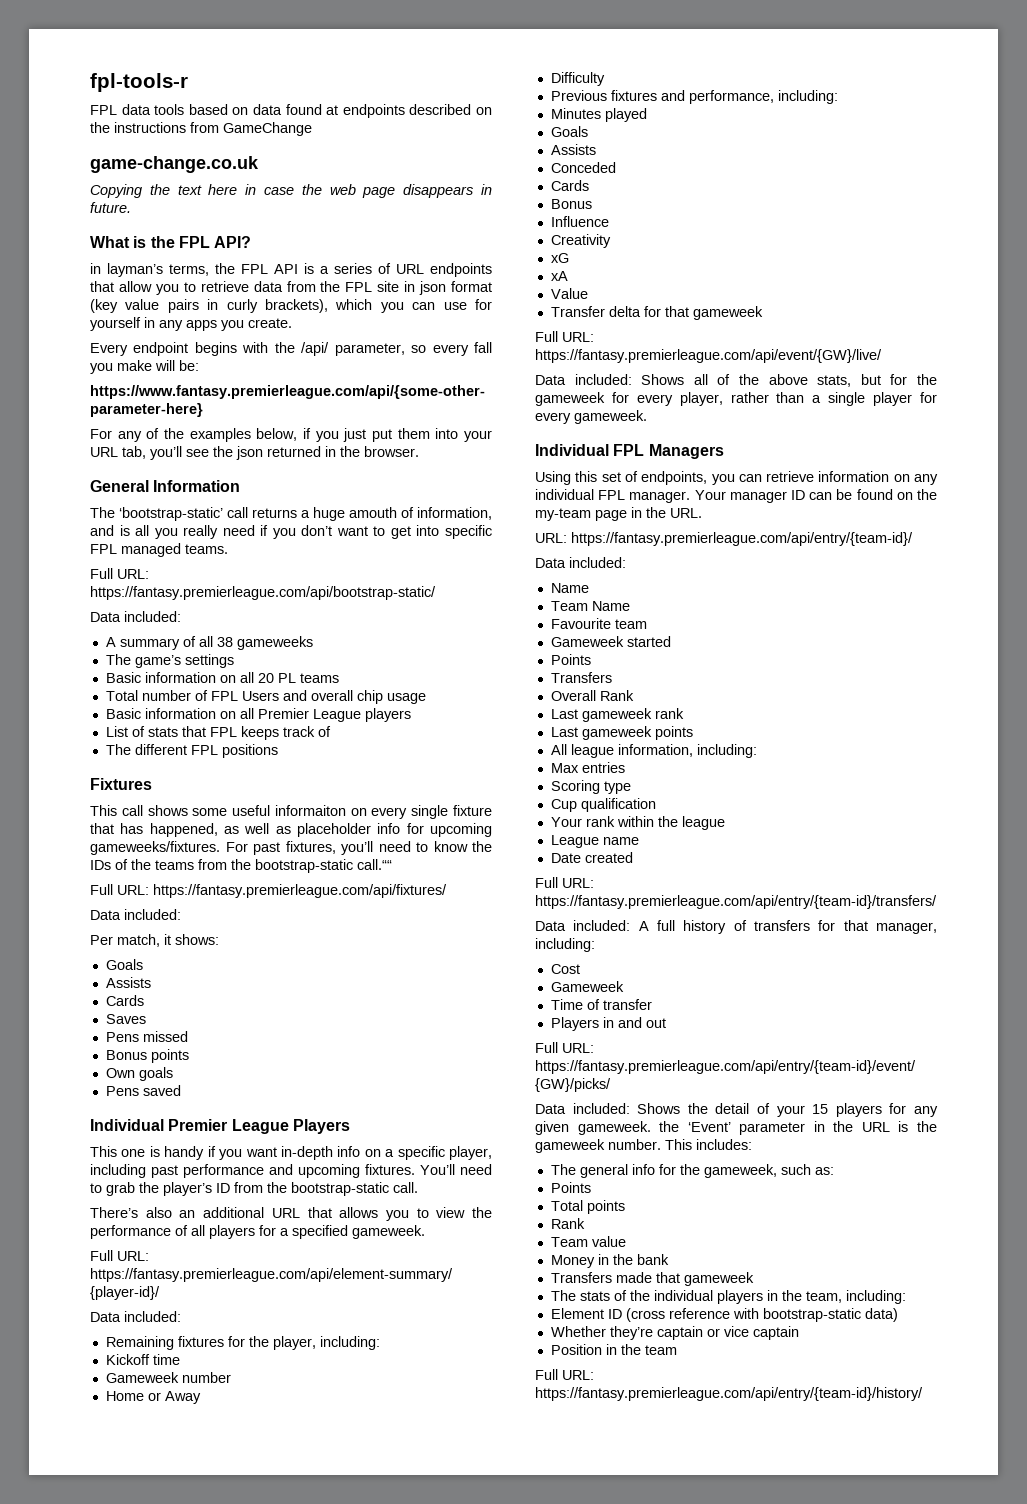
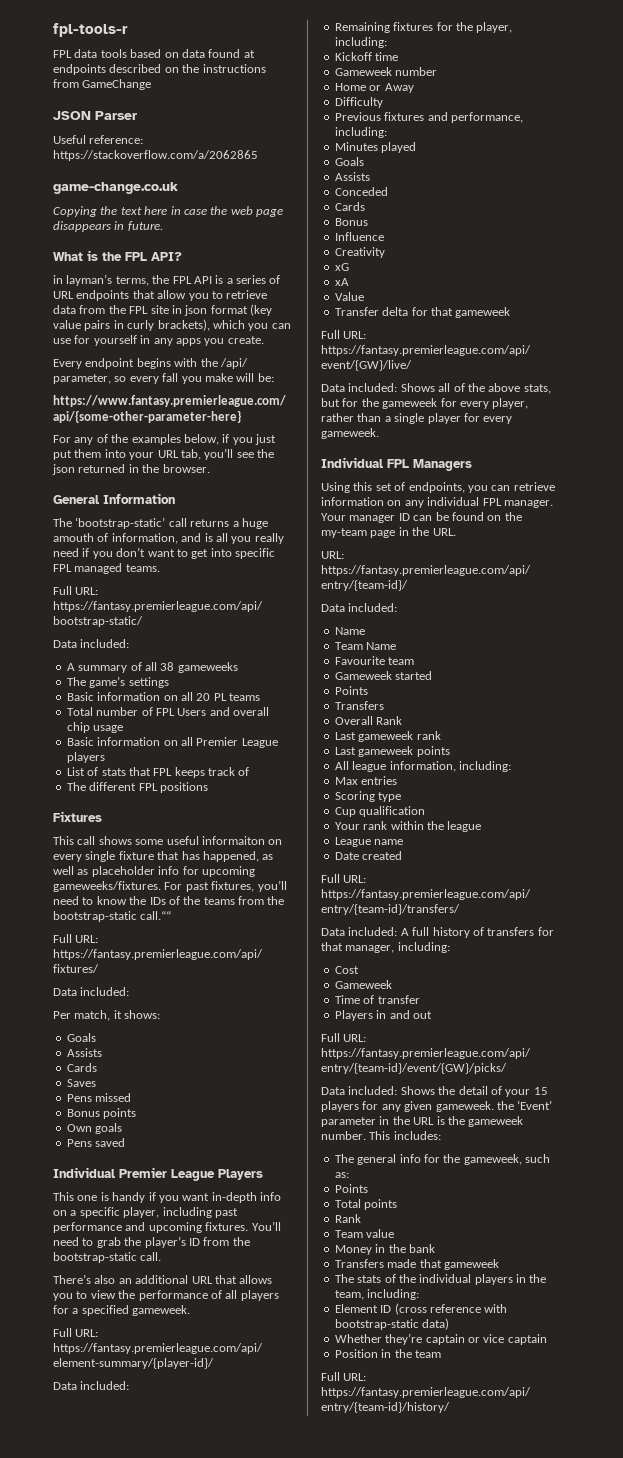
+ JSON Parser
+ Useful reference: https://stackoverflow.com/a/2062865

